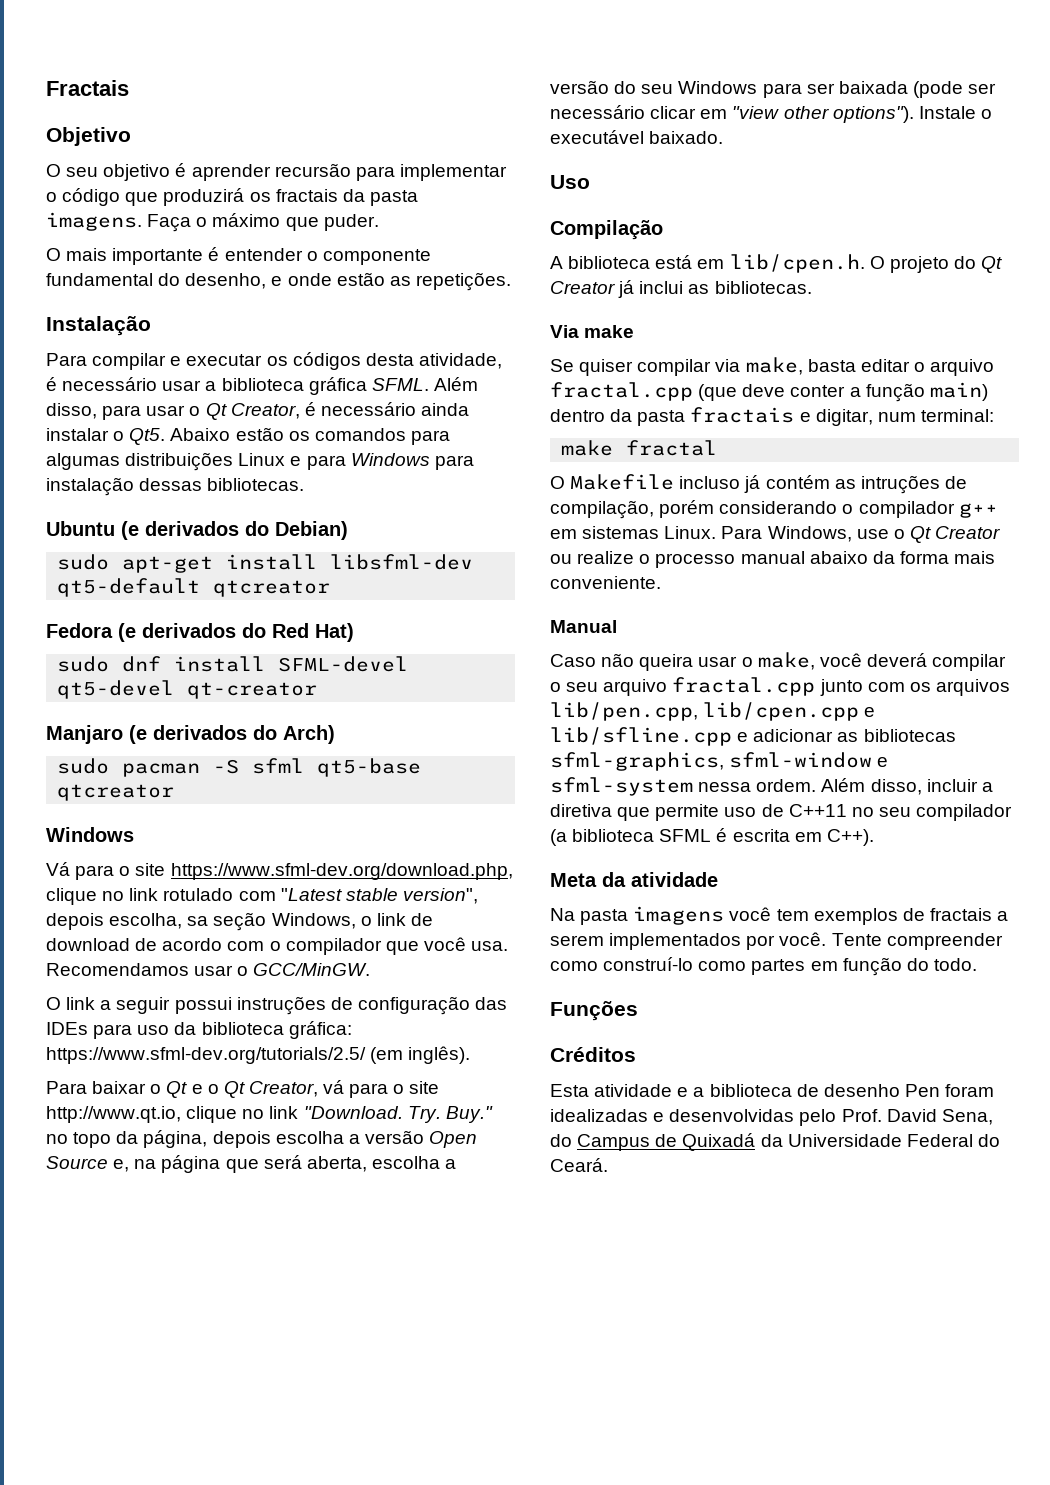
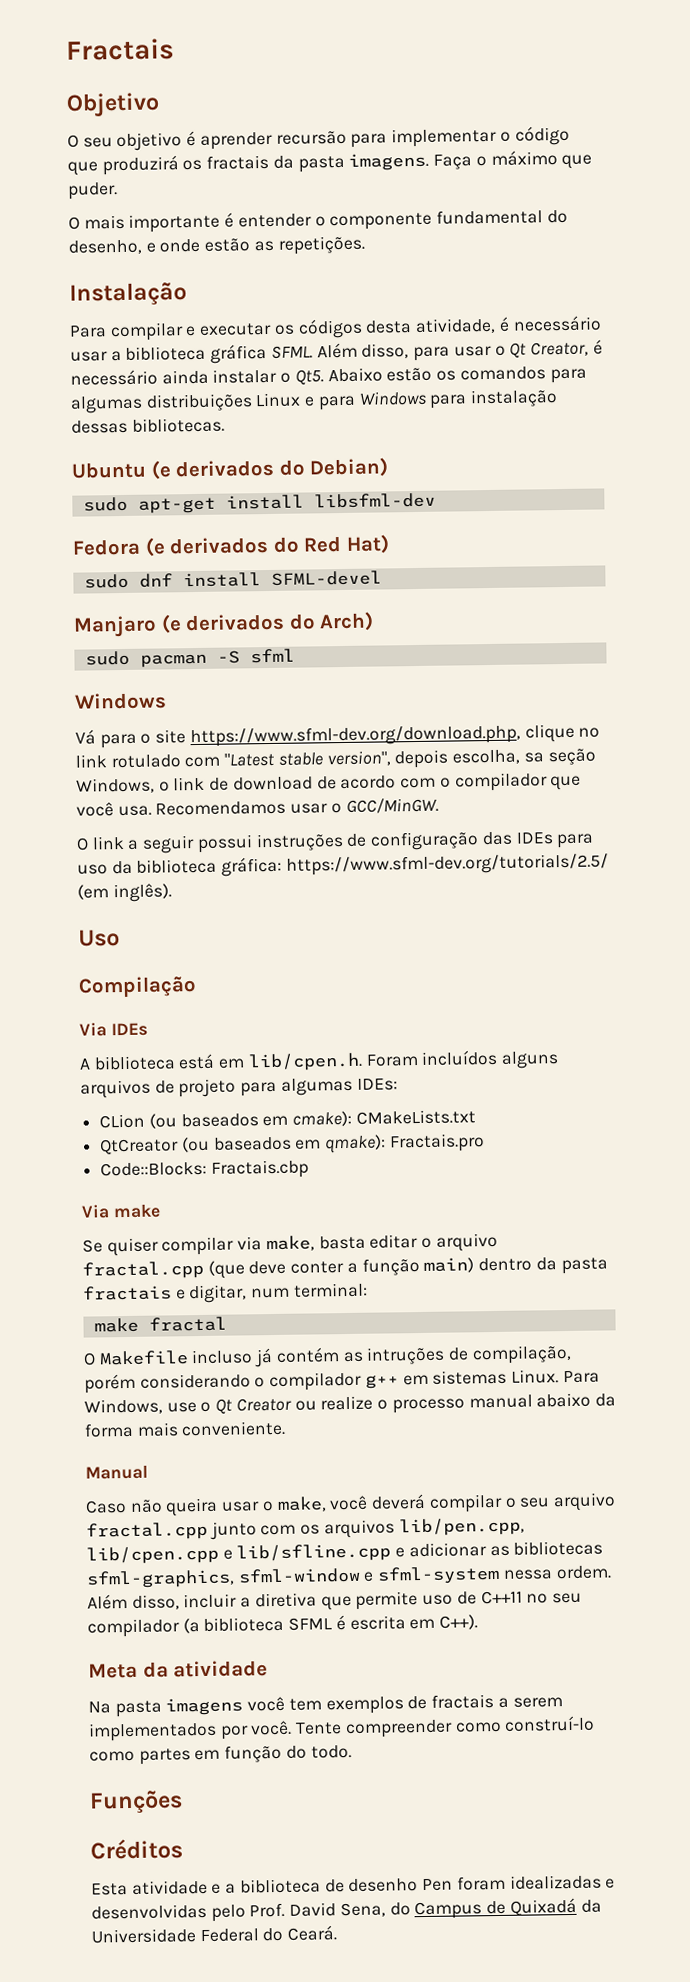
- sudo apt-get install libsfml-dev qt5-default qtcreator
+ sudo apt-get install libsfml-dev
- sudo dnf install SFML-devel qt5-devel qt-creator
+ sudo dnf install SFML-devel
- sudo pacman -S sfml qt5-base qtcreator
+ sudo pacman -S sfml
- Para baixar o Qt e o Qt Creator, vá para o site http://www.qt.io, clique no link "Download. Try. Buy." no topo da página, depois escolha a versão Open Source e, na página que será aberta, escolha a versão do seu Windows para ser baixada (pode ser necessário clicar em "view other options"). Instale o executável baixado.
+ Via IDEs
- A biblioteca está em lib/cpen.h. O projeto do Qt Creator já inclui as bibliotecas.
+ A biblioteca está em lib/cpen.h. Foram incluídos alguns arquivos de projeto para algumas IDEs:
+ CLion (ou baseados em cmake): CMakeLists.txt
+ QtCreator (ou baseados em qmake): Fractais.pro
+ Code::Blocks: Fractais.cbp

